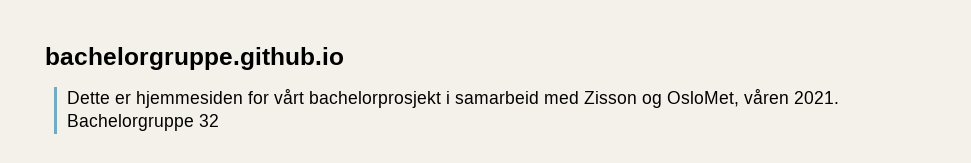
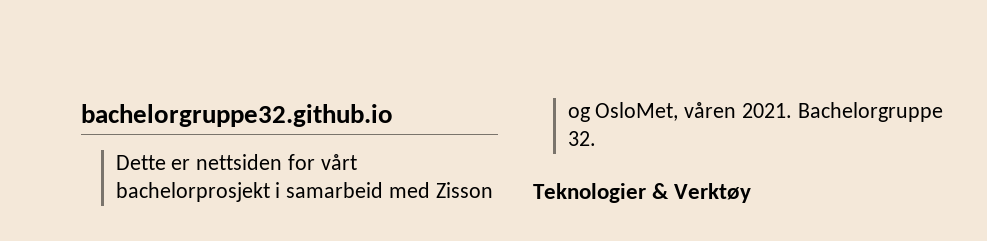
- bachelorgruppe.github.io
+ bachelorgruppe32.github.io
- Dette er hjemmesiden for vårt bachelorprosjekt i samarbeid med Zisson og OsloMet, våren 2021.
+ Dette er nettsiden for vårt bachelorprosjekt i samarbeid med Zisson og OsloMet, våren 2021.
- Bachelorgruppe 32
+ Bachelorgruppe 32.
+ Teknologier & Verktøy

